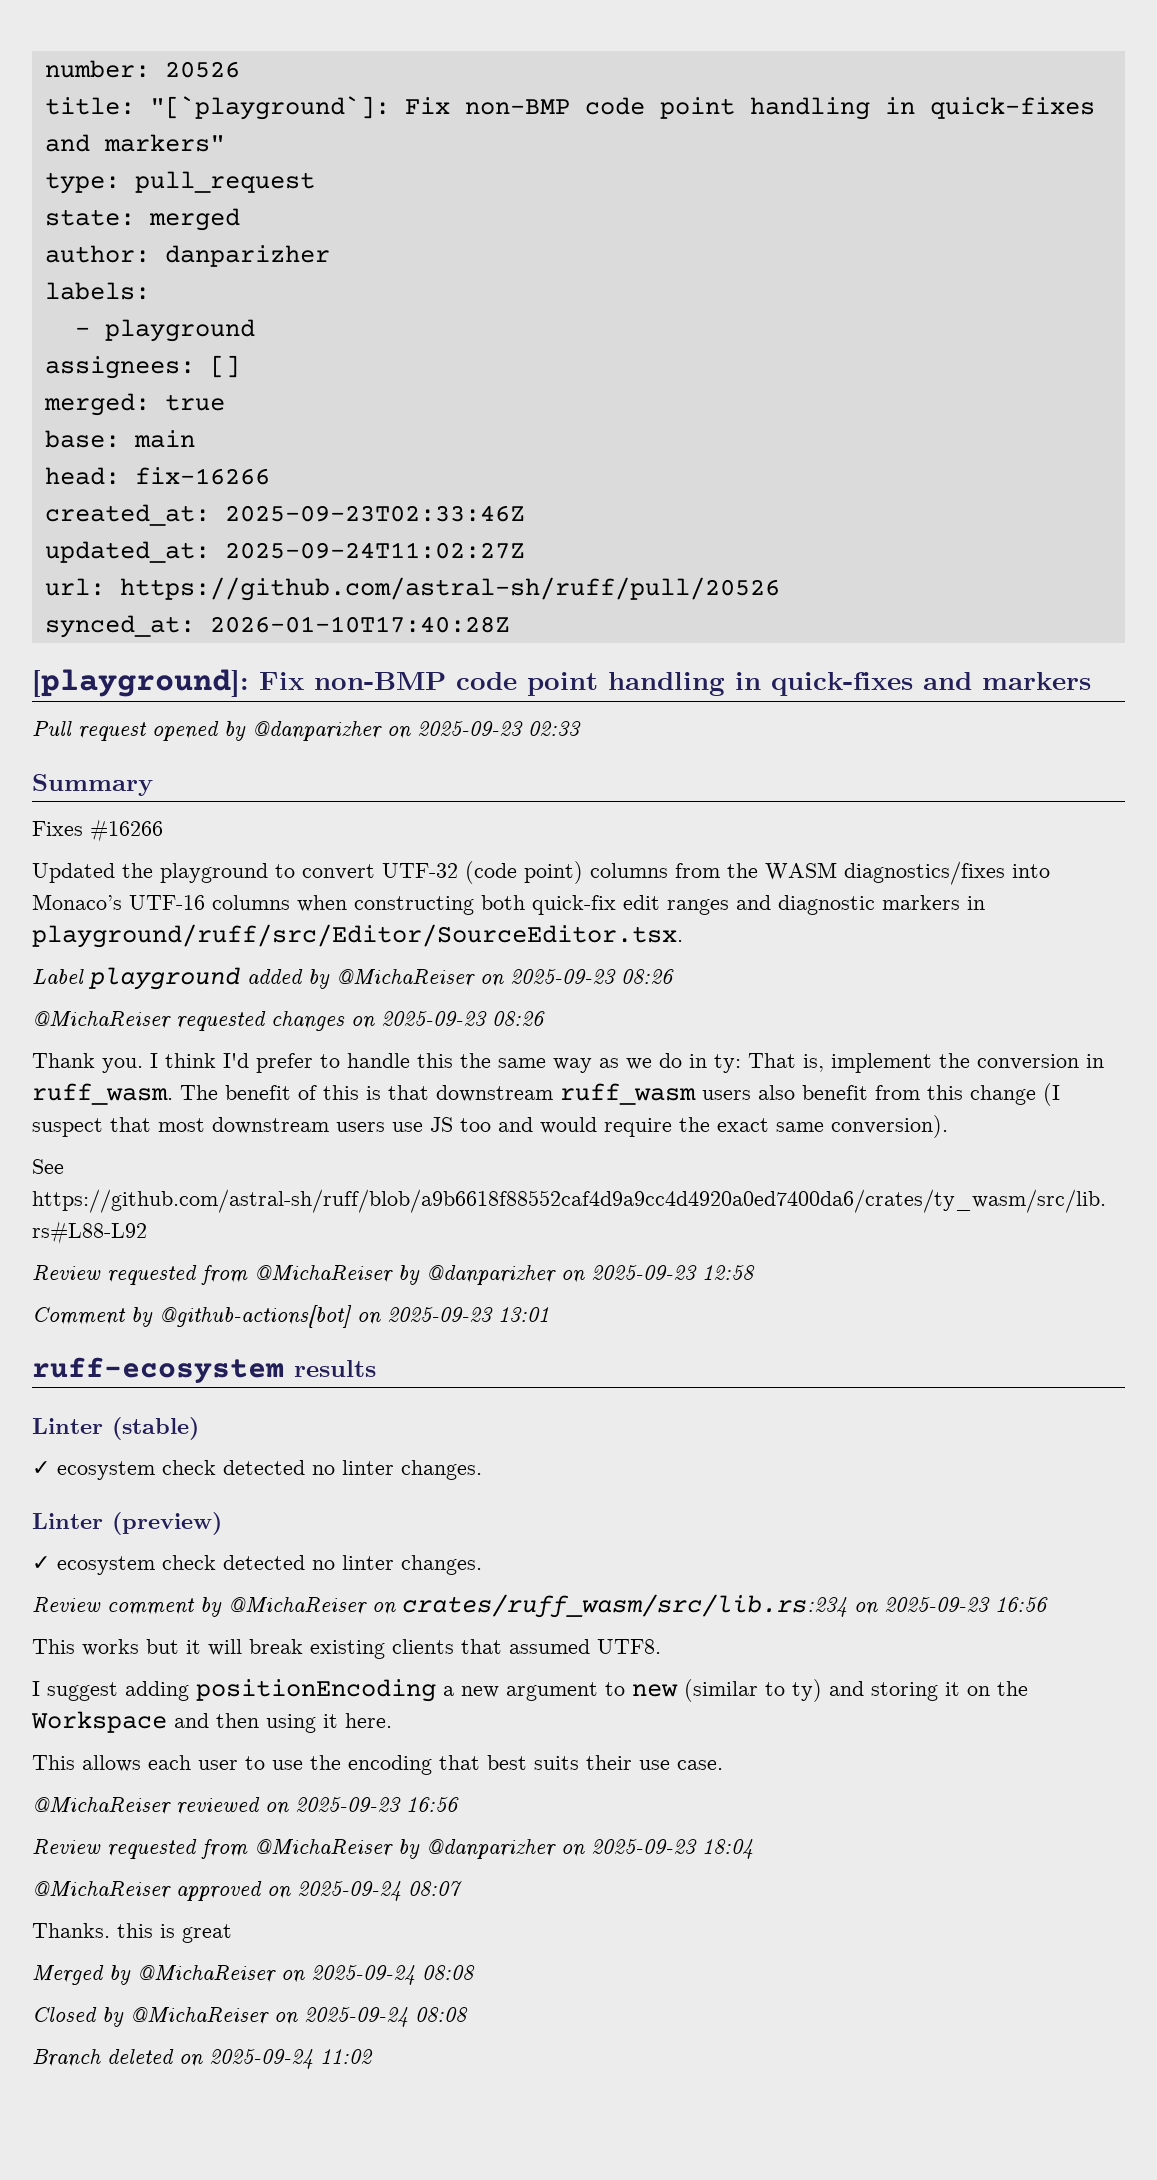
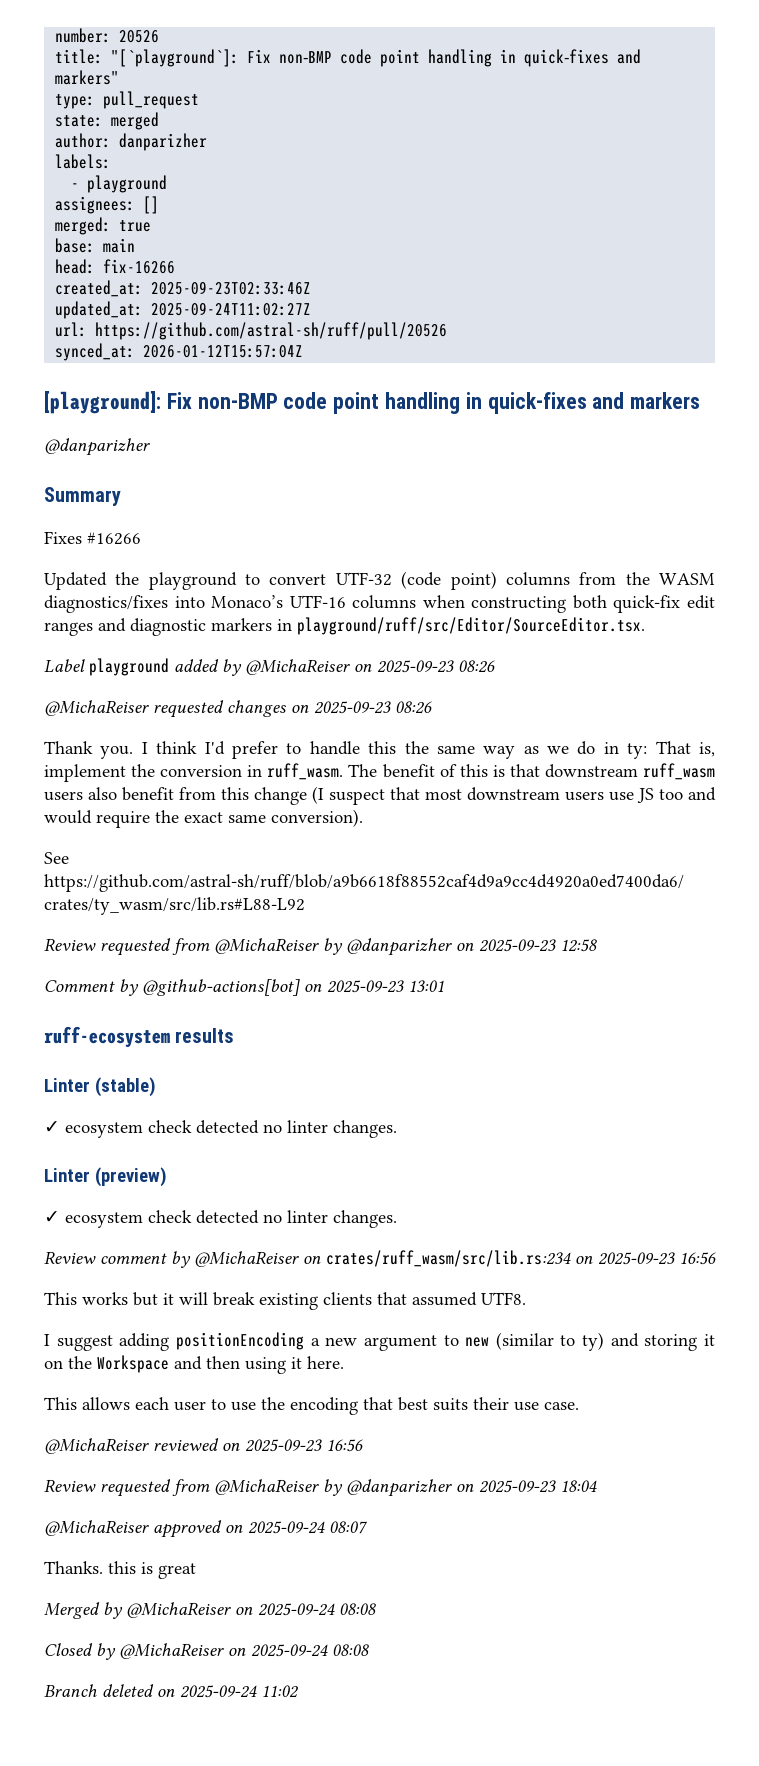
- synced_at: 2026-01-10T17:40:28Z
+ synced_at: 2026-01-12T15:57:04Z
  [playground]: Fix non‑BMP code point handling in quick‑fixes and markers
- Pull request opened by @danparizher on 2025-09-23 02:33
+ @danparizher

